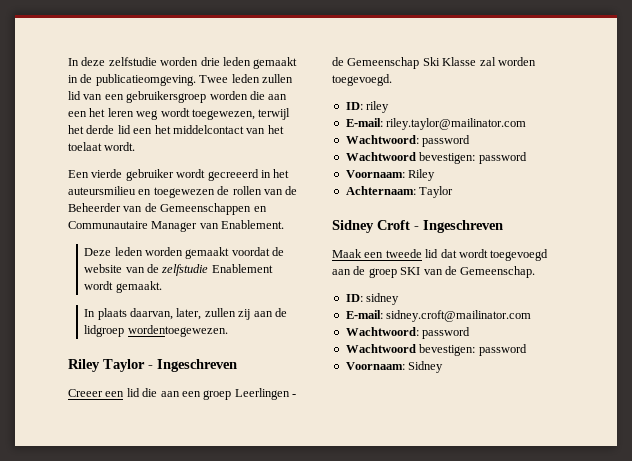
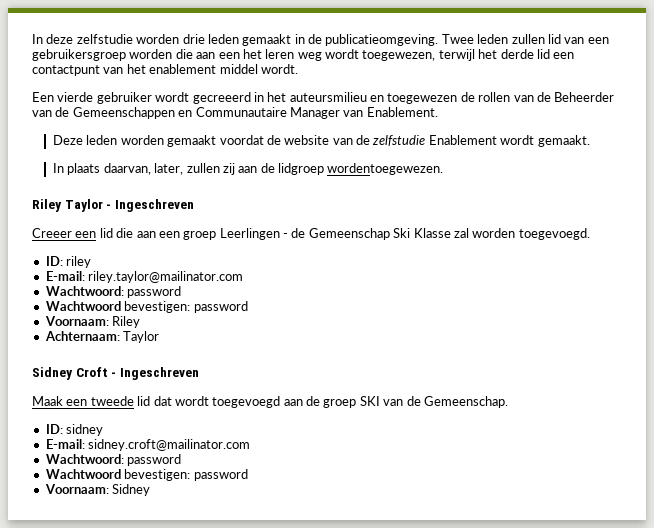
- Twee leden zullen lid van een gebruikersgroep worden die aan een het leren weg wordt toegewezen, terwijl het derde lid een het middelcontact van het toelaat wordt.
+ Twee leden zullen lid van een gebruikersgroep worden die aan een het leren weg wordt toegewezen, terwijl het derde lid een contactpunt van het enablement middel wordt.

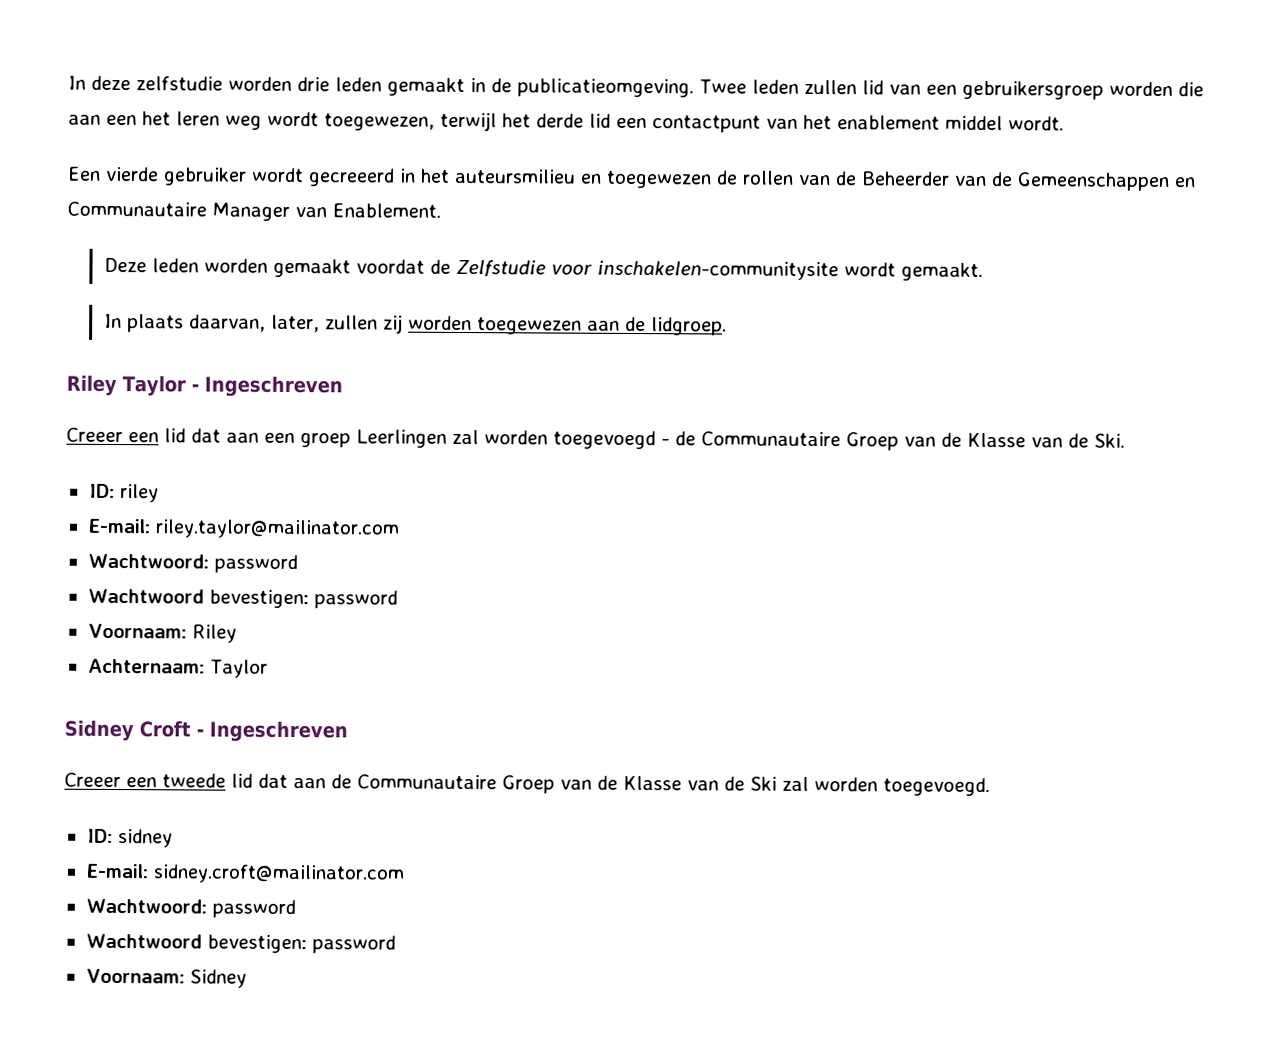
- Deze leden worden gemaakt voordat de website van de zelfstudie Enablement wordt gemaakt.
+ Deze leden worden gemaakt voordat de Zelfstudie voor inschakelen-communitysite wordt gemaakt.
- In plaats daarvan, later, zullen zij aan de lidgroep wordentoegewezen.
+ In plaats daarvan, later, zullen zij worden toegewezen aan de lidgroep.
- Creeer een lid die aan een groep Leerlingen - de Gemeenschap Ski Klasse zal worden toegevoegd.
+ Creeer een lid dat aan een groep Leerlingen zal worden toegevoegd - de Communautaire Groep van de Klasse van de Ski.
- Maak een tweede lid dat wordt toegevoegd aan de groep SKI van de Gemeenschap.
+ Creeer een tweede lid dat aan de Communautaire Groep van de Klasse van de Ski zal worden toegevoegd.

